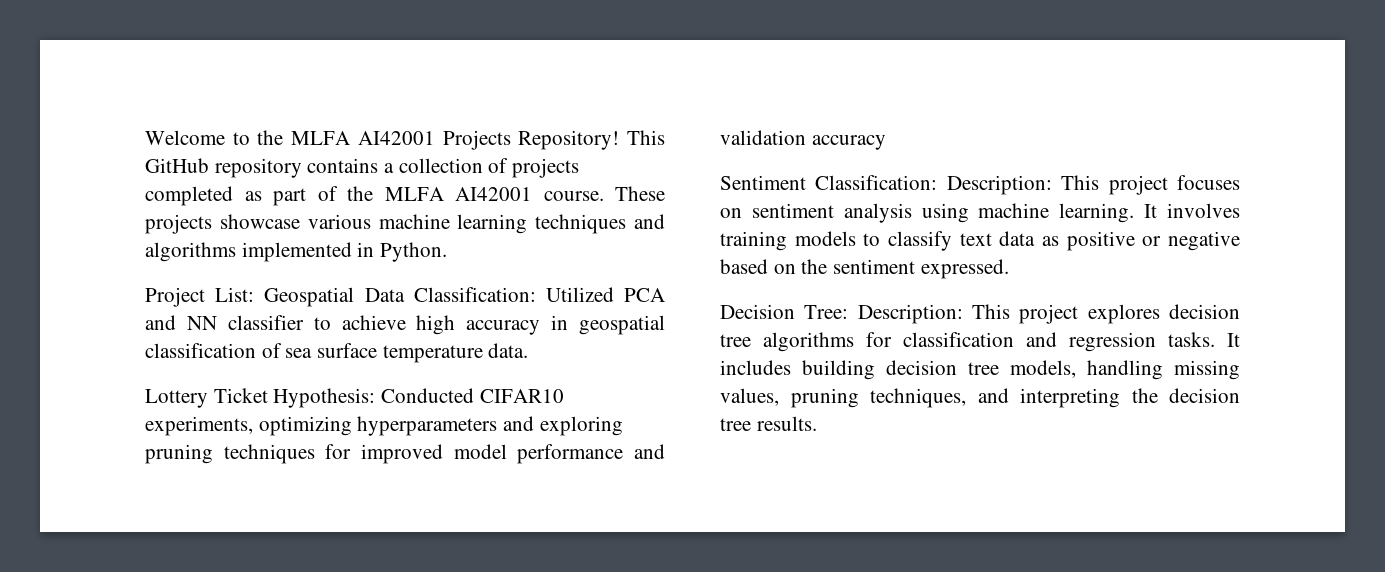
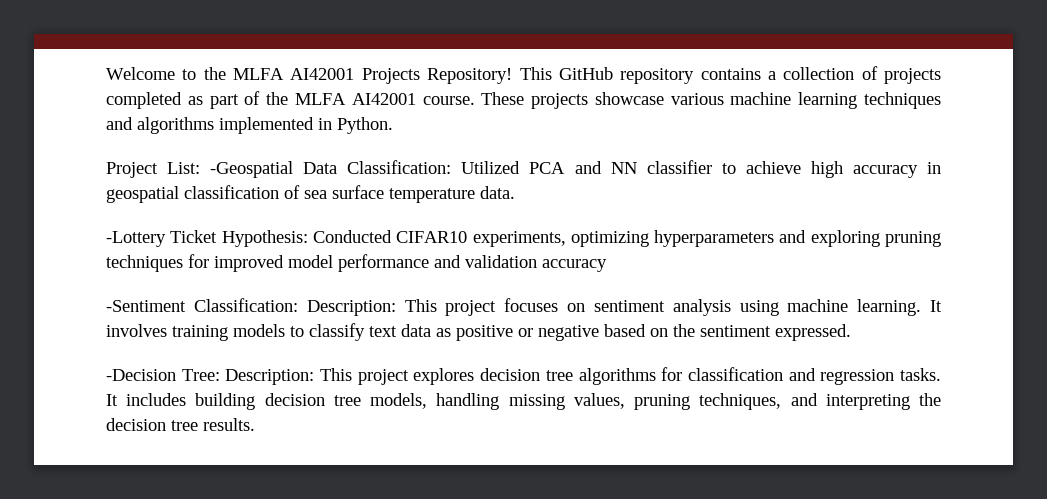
- Project List: Geospatial Data Classification: Utilized PCA and NN classifier to achieve high accuracy in geospatial classification of sea surface temperature data.
+ Project List: -Geospatial Data Classification: Utilized PCA and NN classifier to achieve high accuracy in geospatial classification of sea surface temperature data.
- Lottery Ticket Hypothesis: Conducted CIFAR10 experiments, optimizing hyperparameters and exploring pruning techniques for improved model performance and validation accuracy
+ -Lottery Ticket Hypothesis: Conducted CIFAR10 experiments, optimizing hyperparameters and exploring pruning techniques for improved model performance and validation accuracy
- Sentiment Classification: Description: This project focuses on sentiment analysis using machine learning.
+ -Sentiment Classification: Description: This project focuses on sentiment analysis using machine learning.
- Decision Tree: Description: This project explores decision tree algorithms for classification and regression tasks.
+ -Decision Tree: Description: This project explores decision tree algorithms for classification and regression tasks.

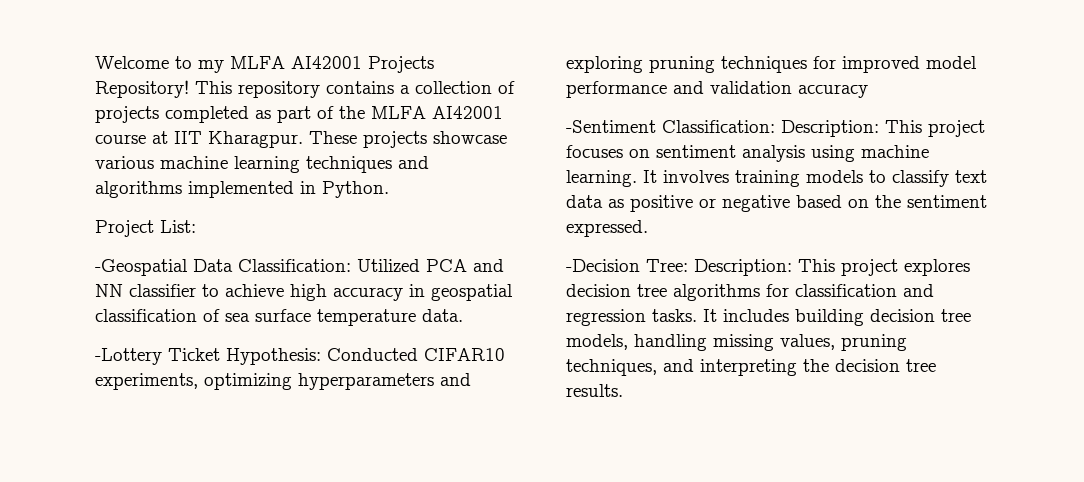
- Welcome to the MLFA AI42001 Projects Repository!
+ Welcome to my MLFA AI42001 Projects Repository!
- This GitHub repository contains a collection of projects completed as part of the MLFA AI42001 course.
+ This repository contains a collection of projects completed as part of the MLFA AI42001 course at IIT Kharagpur.
- Project List: -Geospatial Data Classification: Utilized PCA and NN classifier to achieve high accuracy in geospatial classification of sea surface temperature data.
+ Project List:
+ -Geospatial Data Classification: Utilized PCA and NN classifier to achieve high accuracy in geospatial classification of sea surface temperature data.

